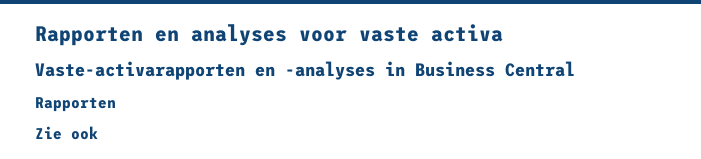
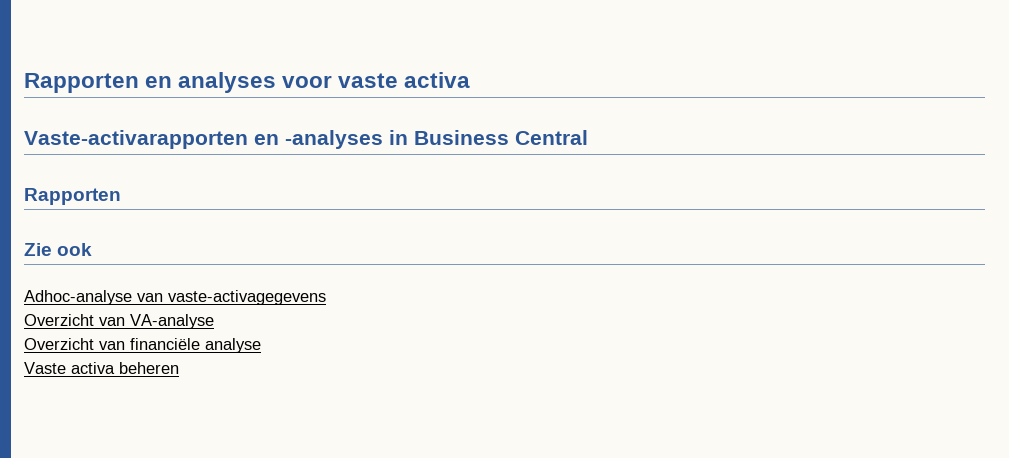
+ Adhoc-analyse van vaste-activagegevens
+ Overzicht van VA-analyse
+ Overzicht van financiële analyse
+ Vaste activa beheren

